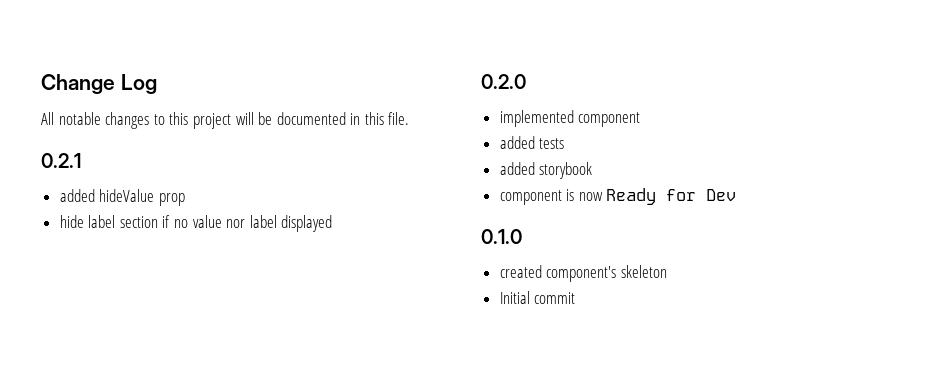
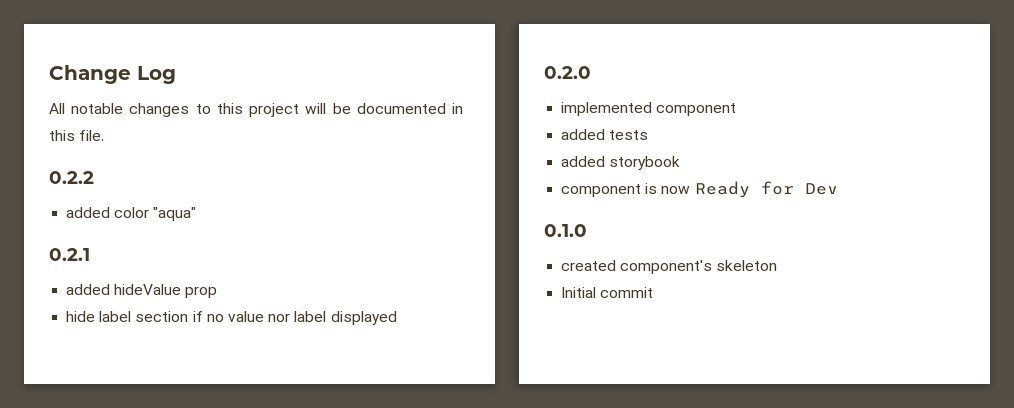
+ 0.2.2
+ added color "aqua"

